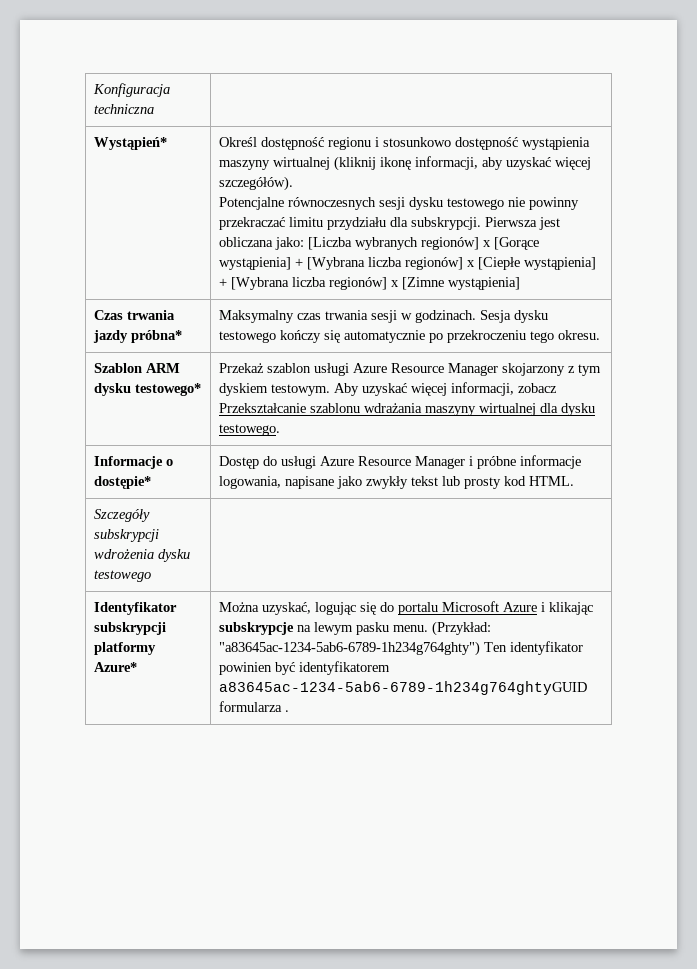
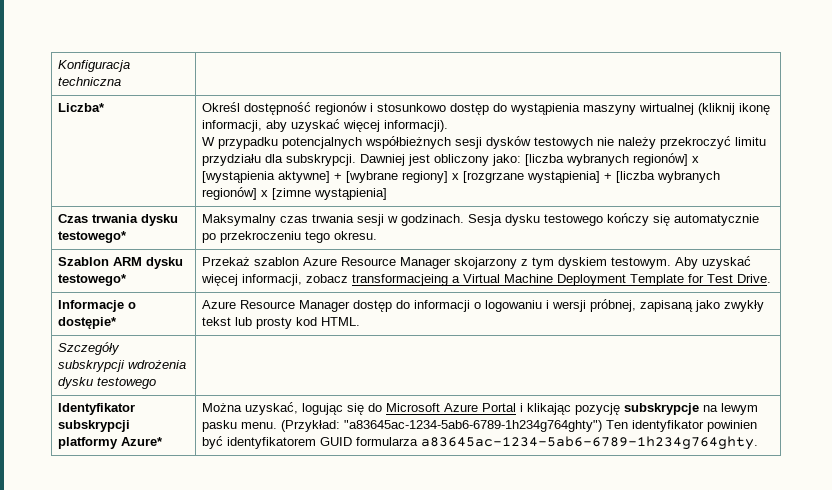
- Wystąpień*
+ Liczba*
- Określ dostępność regionu i stosunkowo dostępność wystąpienia maszyny wirtualnej (kliknij ikonę informacji, aby uzyskać więcej szczegółów).
- Potencjalne równoczesnych sesji dysku testowego nie powinny przekraczać limitu przydziału dla subskrypcji. Pierwsza jest obliczana jako: [Liczba wybranych regionów] x [Gorące wystąpienia] + [Wybrana liczba regionów] x [Ciepłe wystąpienia] + [Wybrana liczba regionów] x [Zimne wystąpienia]
+ Określ dostępność regionów i stosunkowo dostęp do wystąpienia maszyny wirtualnej (kliknij ikonę informacji, aby uzyskać więcej informacji).
+ W przypadku potencjalnych współbieżnych sesji dysków testowych nie należy przekroczyć limitu przydziału dla subskrypcji. Dawniej jest obliczony jako: [liczba wybranych regionów] x [wystąpienia aktywne] + [wybrane regiony] x [rozgrzane wystąpienia] + [liczba wybranych regionów] x [zimne wystąpienia]
- Czas trwania jazdy próbna* | Maksymalny czas trwania sesji w godzinach. Sesja dysku testowego kończy się automatycznie po przekroczeniu tego okresu.
+ Czas trwania dysku testowego* | Maksymalny czas trwania sesji w godzinach. Sesja dysku testowego kończy się automatycznie po przekroczeniu tego okresu.
- Szablon ARM dysku testowego* | Przekaż szablon usługi Azure Resource Manager skojarzony z tym dyskiem testowym. Aby uzyskać więcej informacji, zobacz Przekształcanie szablonu wdrażania maszyny wirtualnej dla dysku testowego.
- Informacje o dostępie* | Dostęp do usługi Azure Resource Manager i próbne informacje logowania, napisane jako zwykły tekst lub prosty kod HTML.
+ Szablon ARM dysku testowego* | Przekaż szablon Azure Resource Manager skojarzony z tym dyskiem testowym. Aby uzyskać więcej informacji, zobacz transformacjeing a Virtual Machine Deployment Template for Test Drive.
+ Informacje o dostępie* | Azure Resource Manager dostęp do informacji o logowaniu i wersji próbnej, zapisaną jako zwykły tekst lub prosty kod HTML.
- Identyfikator subskrypcji platformy Azure* | Można uzyskać, logując się do portalu Microsoft Azure i klikając subskrypcje na lewym pasku menu. (Przykład: "a83645ac-1234-5ab6-6789-1h234g764ghty") Ten identyfikator powinien być identyfikatorem a83645ac-1234-5ab6-6789-1h234g764ghtyGUID formularza .
+ Identyfikator subskrypcji platformy Azure* | Można uzyskać, logując się do Microsoft Azure Portal i klikając pozycję subskrypcje na lewym pasku menu. (Przykład: "a83645ac-1234-5ab6-6789-1h234g764ghty") Ten identyfikator powinien być identyfikatorem GUID formularza a83645ac-1234-5ab6-6789-1h234g764ghty.

